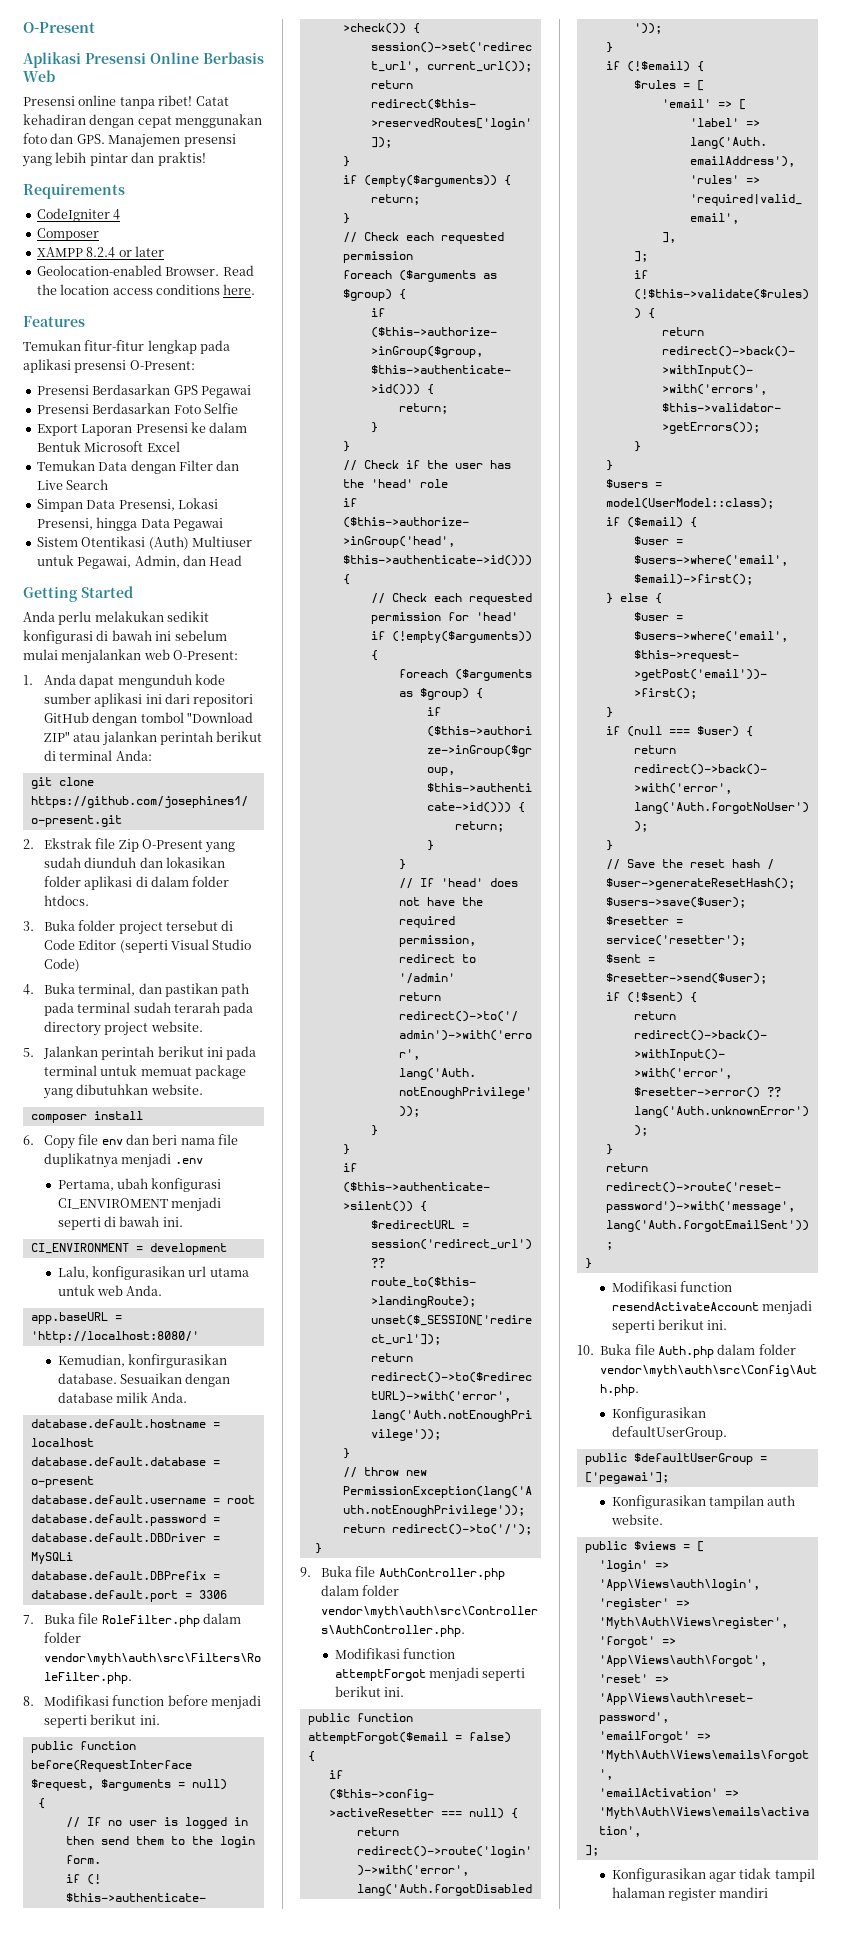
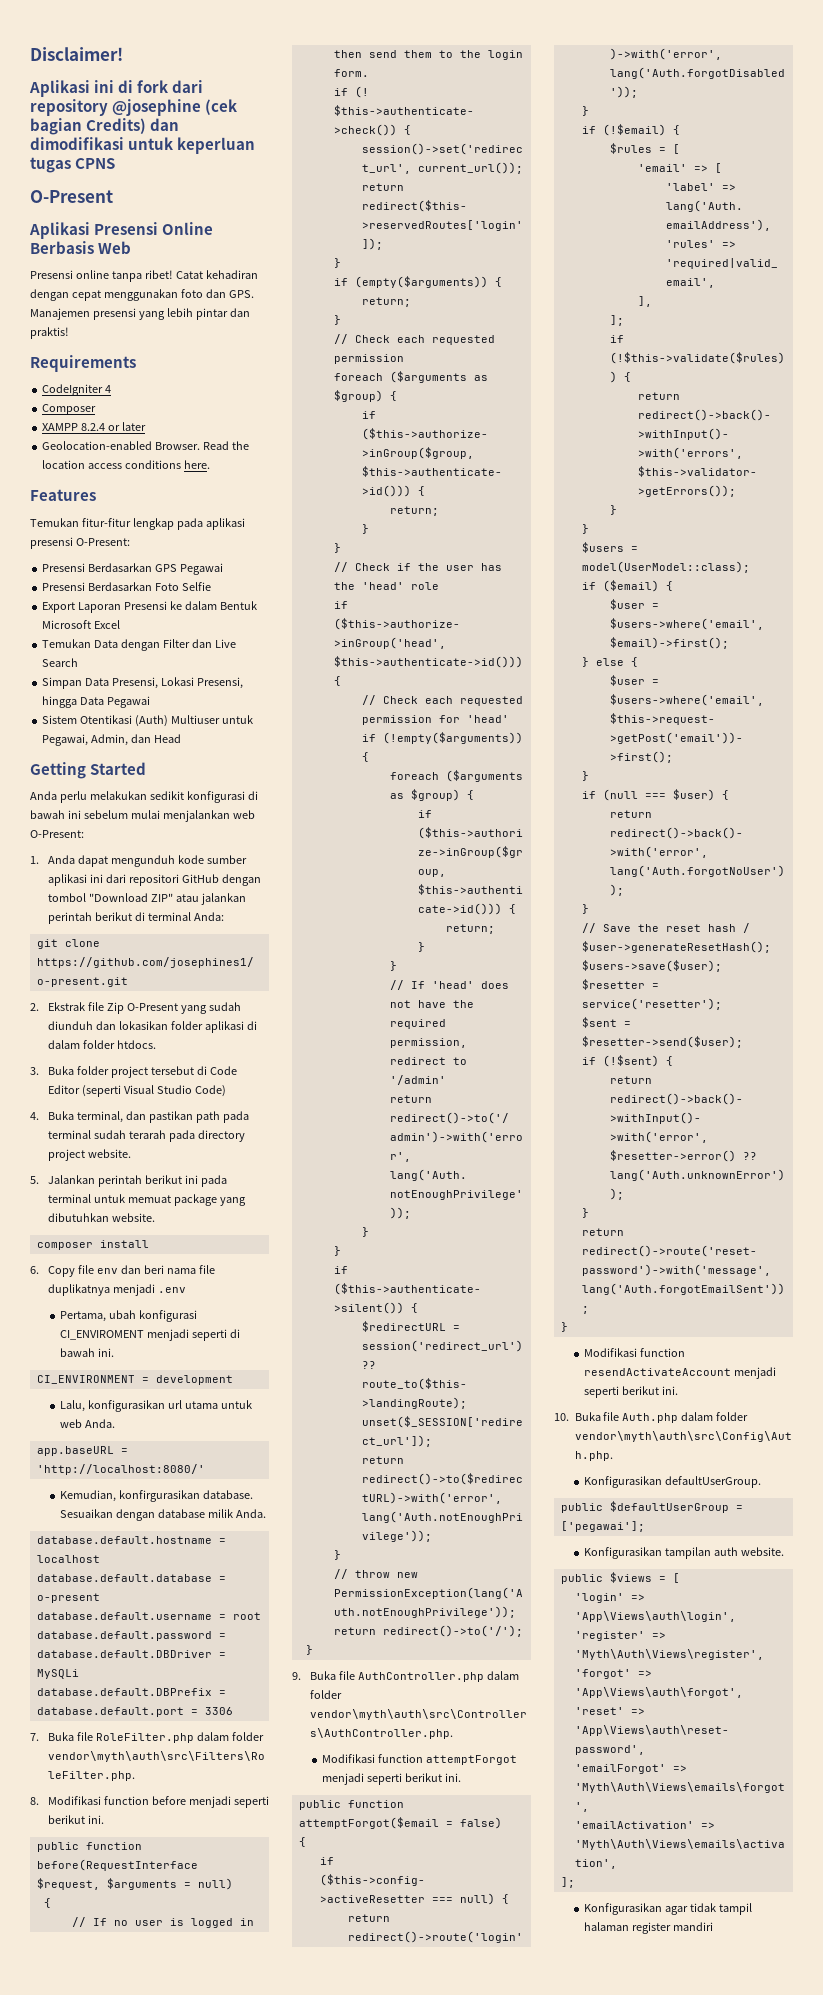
+ Disclaimer!
+ Aplikasi ini di fork dari repository @josephine (cek bagian Credits) dan dimodifikasi untuk keperluan tugas CPNS

